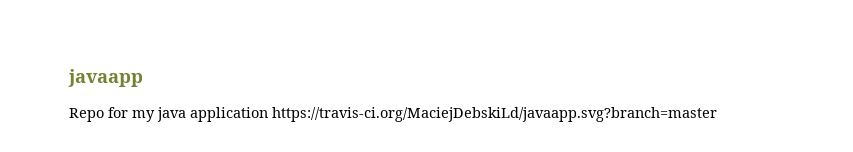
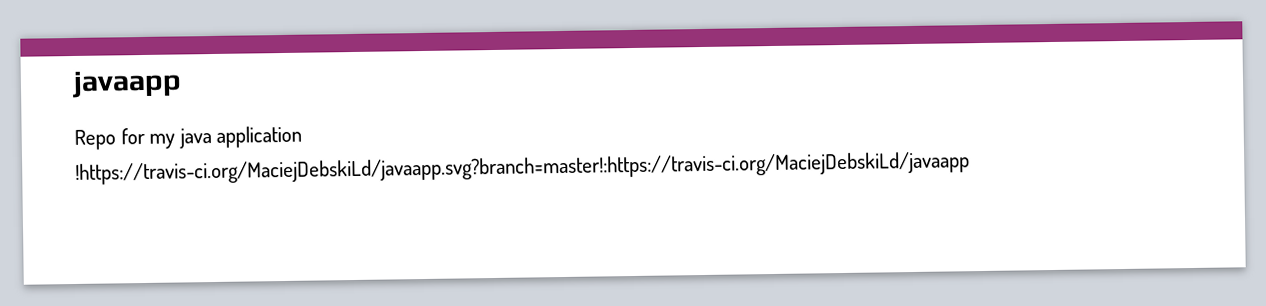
- Repo for my java application https://travis-ci.org/MaciejDebskiLd/javaapp.svg?branch=master
+ Repo for my java application !https://travis-ci.org/MaciejDebskiLd/javaapp.svg?branch=master!:https://travis-ci.org/MaciejDebskiLd/javaapp

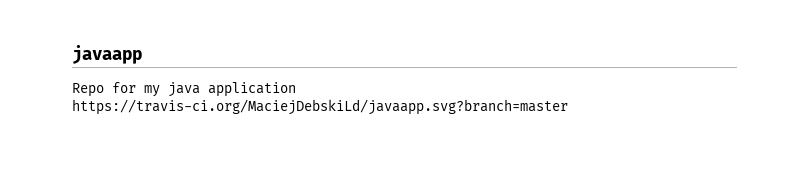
- Repo for my java application !https://travis-ci.org/MaciejDebskiLd/javaapp.svg?branch=master!:https://travis-ci.org/MaciejDebskiLd/javaapp
+ Repo for my java application https://travis-ci.org/MaciejDebskiLd/javaapp.svg?branch=master

